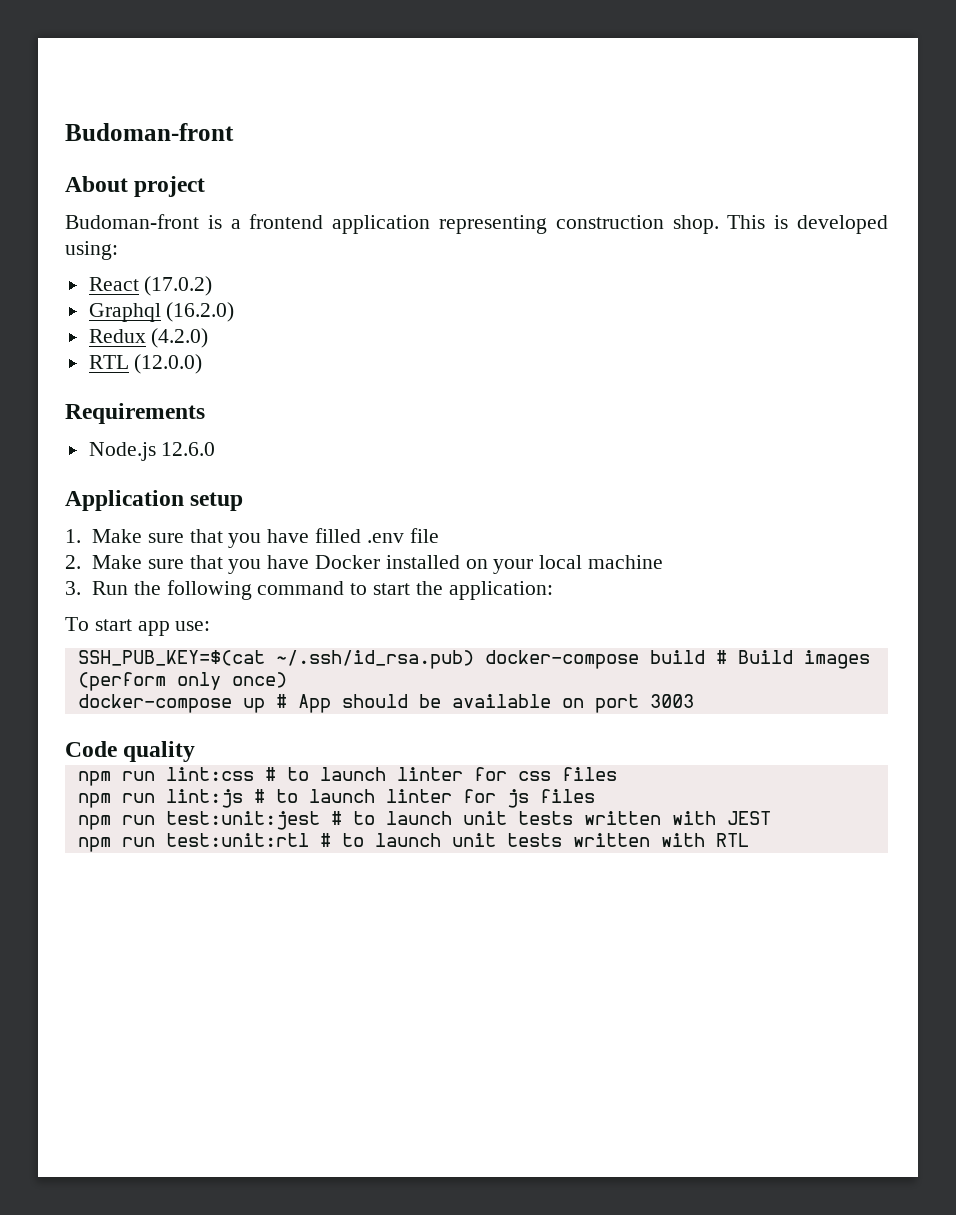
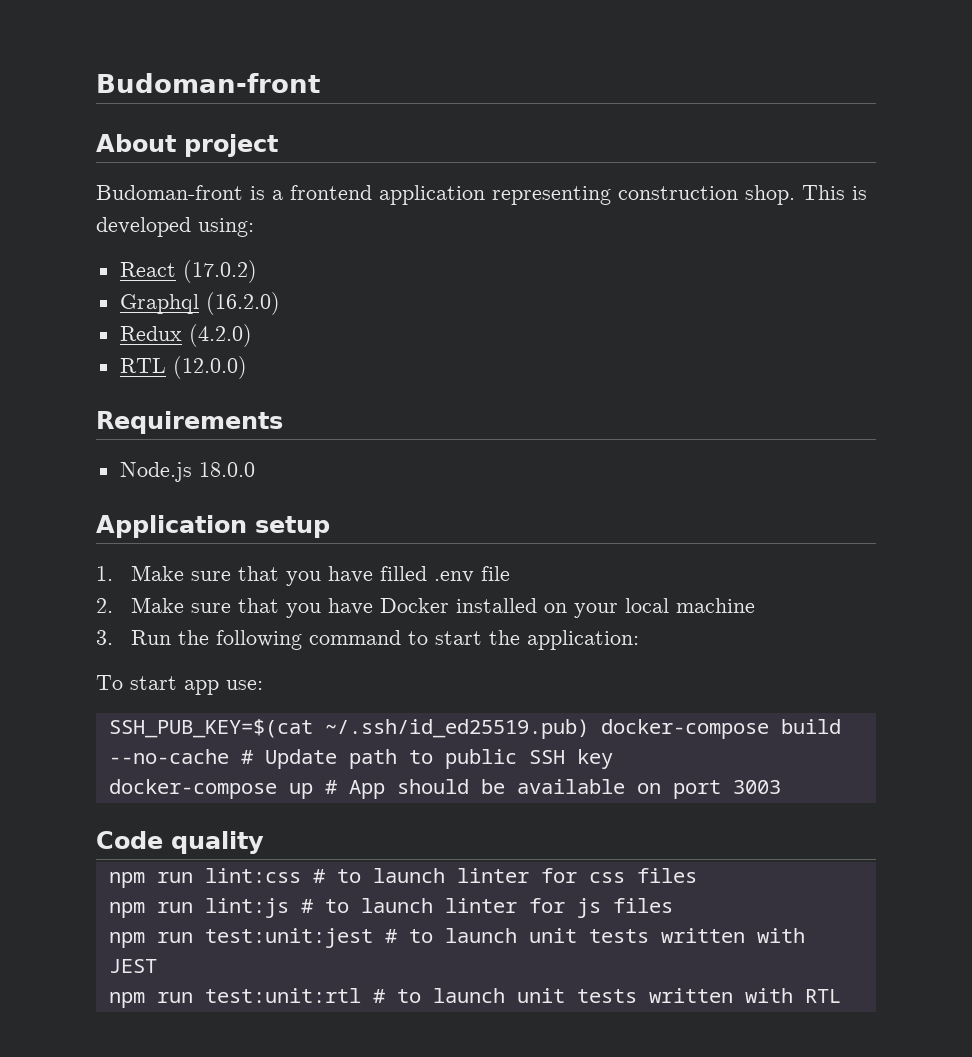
- Node.js 12.6.0
+ Node.js 18.0.0
- SSH_PUB_KEY=$(cat ~/.ssh/id_rsa.pub) docker-compose build # Build images (perform only once)
+ SSH_PUB_KEY=$(cat ~/.ssh/id_ed25519.pub) docker-compose build --no-cache # Update path to public SSH key

